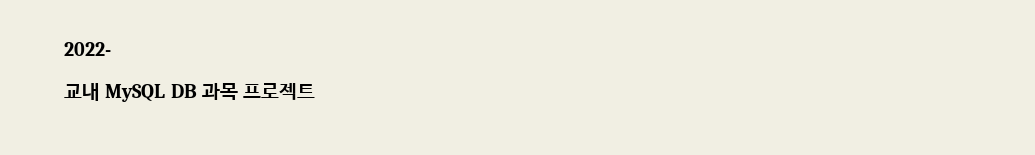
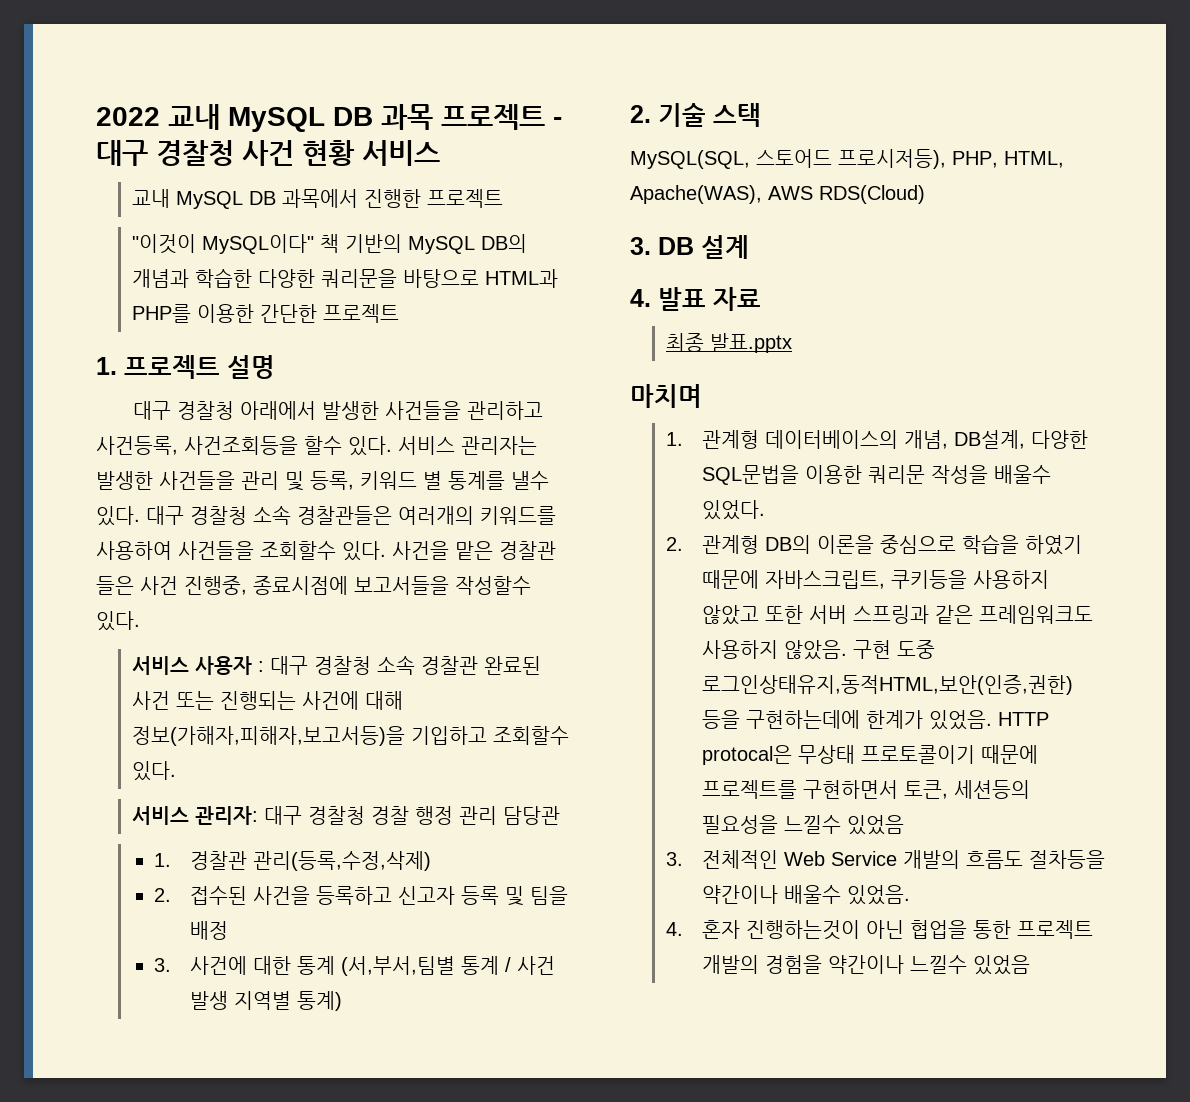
- 2022-
- 교내 MySQL DB 과목 프로젝트
+ 2022 교내 MySQL DB 과목 프로젝트 - 대구 경찰청 사건 현황 서비스
+ 교내 MySQL DB 과목에서 진행한 프로젝트
+ "이것이 MySQL이다" 책 기반의 MySQL DB의 개념과 학습한 다양한 쿼리문을 바탕으로 HTML과 PHP를 이용한 간단한 프로젝트
+ 1. 프로젝트 설명
+ 대구 경찰청 아래에서 발생한 사건들을 관리하고 사건등록, 사건조회등을 할수 있다. 서비스 관리자는 발생한 사건들을 관리 및 등록, 키워드 별 통계를 낼수 있다. 대구 경찰청 소속 경찰관들은 여러개의 키워드를 사용하여 사건들을 조회할수 있다. 사건을 맡은 경찰관 들은 사건 진행중, 종료시점에 보고서들을 작성할수 있다.
+ 서비스 사용자 : 대구 경찰청 소속 경찰관 완료된 사건 또는 진행되는 사건에 대해 정보(가해자,피해자,보고서등)을 기입하고 조회할수 있다.
+ 서비스 관리자: 대구 경찰청 경찰 행정 관리 담당관
+ 1. 경찰관 관리(등록,수정,삭제)
+ 2. 접수된 사건을 등록하고 신고자 등록 및 팀을 배정
+ 3. 사건에 대한 통계 (서,부서,팀별 통계 / 사건 발생 지역별 통계)
+ 2. 기술 스택
+ MySQL(SQL, 스토어드 프로시저등), PHP, HTML, Apache(WAS), AWS RDS(Cloud)
+ 3. DB 설계
+ 4. 발표 자료
+ 최종 발표.pptx
+ 마치며
+ 1. 관계형 데이터베이스의 개념, DB설계, 다양한 SQL문법을 이용한 쿼리문 작성을 배울수 있었다.
+ 2. 관계형 DB의 이론을 중심으로 학습을 하였기 때문에 자바스크립트, 쿠키등을 사용하지 않았고 또한 서버 스프링과 같은 프레임워크도 사용하지 않았음. 구현 도중 로그인상태유지,동적HTML,보안(인증,권한) 등을 구현하는데에 한계가 있었음. HTTP protocal은 무상태 프로토콜이기 때문에 프로젝트를 구현하면서 토큰, 세션등의 필요성을 느낄수 있었음
+ 3. 전체적인 Web Service 개발의 흐름도 절차등을 약간이나 배울수 있었음.
+ 4. 혼자 진행하는것이 아닌 협업을 통한 프로젝트 개발의 경험을 약간이나 느낄수 있었음

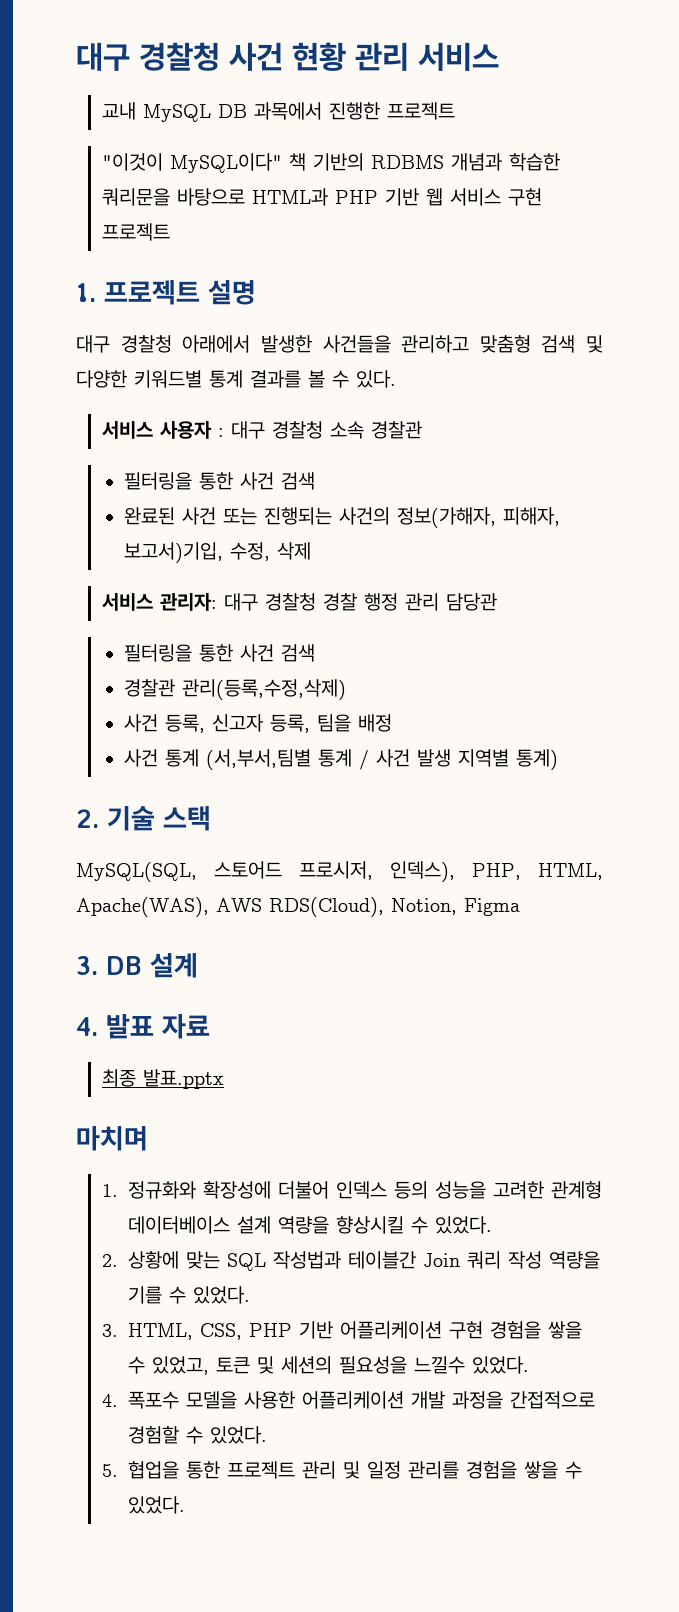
- 2022 교내 MySQL DB 과목 프로젝트 - 대구 경찰청 사건 현황 서비스
+ 대구 경찰청 사건 현황 관리 서비스
- "이것이 MySQL이다" 책 기반의 MySQL DB의 개념과 학습한 다양한 쿼리문을 바탕으로 HTML과 PHP를 이용한 간단한 프로젝트
+ "이것이 MySQL이다" 책 기반의 RDBMS 개념과 학습한 쿼리문을 바탕으로 HTML과 PHP 기반 웹 서비스 구현 프로젝트
- 대구 경찰청 아래에서 발생한 사건들을 관리하고 사건등록, 사건조회등을 할수 있다. 서비스 관리자는 발생한 사건들을 관리 및 등록, 키워드 별 통계를 낼수 있다. 대구 경찰청 소속 경찰관들은 여러개의 키워드를 사용하여 사건들을 조회할수 있다. 사건을 맡은 경찰관 들은 사건 진행중, 종료시점에 보고서들을 작성할수 있다.
+ 대구 경찰청 아래에서 발생한 사건들을 관리하고 맞춤형 검색 및 다양한 키워드별 통계 결과를 볼 수 있다.
- 서비스 사용자 : 대구 경찰청 소속 경찰관 완료된 사건 또는 진행되는 사건에 대해 정보(가해자,피해자,보고서등)을 기입하고 조회할수 있다.
+ 서비스 사용자 : 대구 경찰청 소속 경찰관
+ 필터링을 통한 사건 검색
+ 완료된 사건 또는 진행되는 사건의 정보(가해자, 피해자, 보고서)기입, 수정, 삭제
  서비스 관리자: 대구 경찰청 경찰 행정 관리 담당관
- 1. 경찰관 관리(등록,수정,삭제)
- 2. 접수된 사건을 등록하고 신고자 등록 및 팀을 배정
+ 필터링을 통한 사건 검색
+ 경찰관 관리(등록,수정,삭제)
+ 사건 등록, 신고자 등록, 팀을 배정
- 3. 사건에 대한 통계 (서,부서,팀별 통계 / 사건 발생 지역별 통계)
+ 사건 통계 (서,부서,팀별 통계 / 사건 발생 지역별 통계)
- MySQL(SQL, 스토어드 프로시저등), PHP, HTML, Apache(WAS), AWS RDS(Cloud)
+ MySQL(SQL, 스토어드 프로시저, 인덱스), PHP, HTML, Apache(WAS), AWS RDS(Cloud), Notion, Figma
- 1. 관계형 데이터베이스의 개념, DB설계, 다양한 SQL문법을 이용한 쿼리문 작성을 배울수 있었다.
- 2. 관계형 DB의 이론을 중심으로 학습을 하였기 때문에 자바스크립트, 쿠키등을 사용하지 않았고 또한 서버 스프링과 같은 프레임워크도 사용하지 않았음. 구현 도중 로그인상태유지,동적HTML,보안(인증,권한) 등을 구현하는데에 한계가 있었음. HTTP protocal은 무상태 프로토콜이기 때문에 프로젝트를 구현하면서 토큰, 세션등의 필요성을 느낄수 있었음
- 3. 전체적인 Web Service 개발의 흐름도 절차등을 약간이나 배울수 있었음.
- 4. 혼자 진행하는것이 아닌 협업을 통한 프로젝트 개발의 경험을 약간이나 느낄수 있었음
+ 1. 정규화와 확장성에 더불어 인덱스 등의 성능을 고려한 관계형 데이터베이스 설계 역량을 향상시킬 수 있었다.
+ 2. 상황에 맞는 SQL 작성법과 테이블간 Join 쿼리 작성 역량을 기를 수 있었다.
+ 3. HTML, CSS, PHP 기반 어플리케이션 구현 경험을 쌓을 수 있었고, 토큰 및 세션의 필요성을 느낄수 있었다.
+ 4. 폭포수 모델을 사용한 어플리케이션 개발 과정을 간접적으로 경험할 수 있었다.
+ 5. 협업을 통한 프로젝트 관리 및 일정 관리를 경험을 쌓을 수 있었다.

